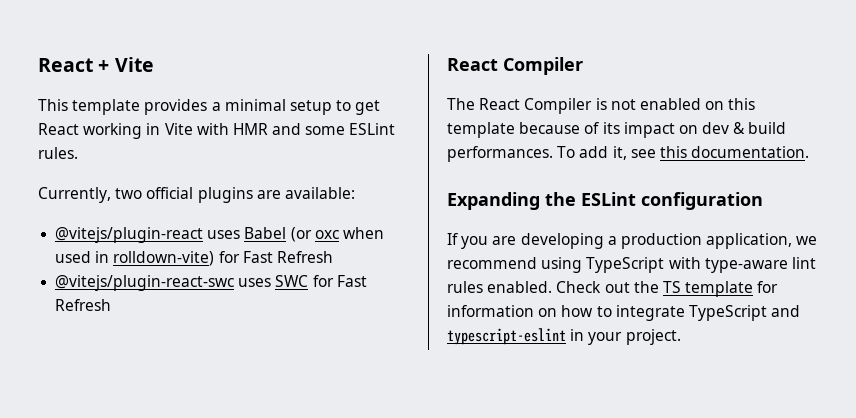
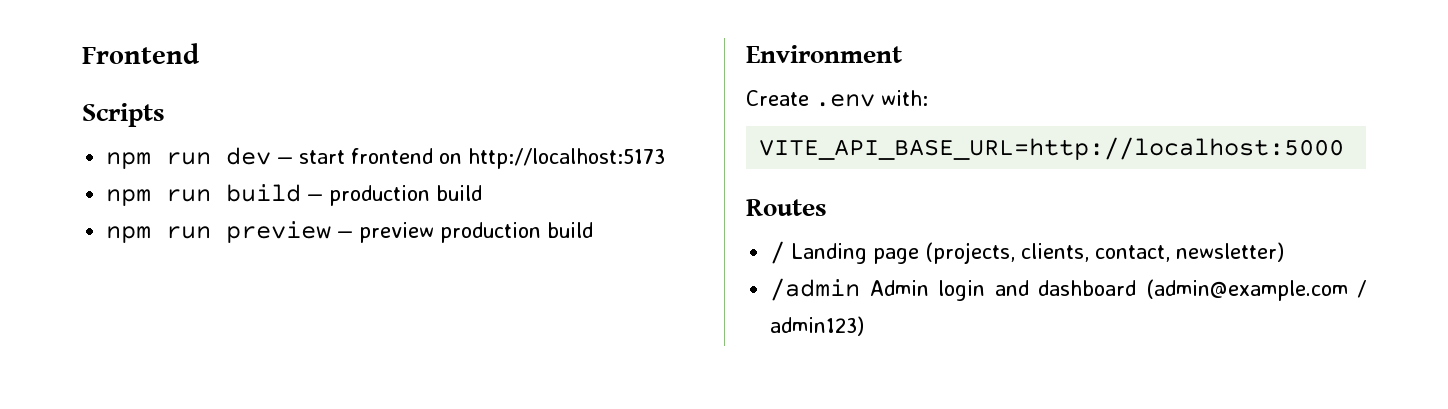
- React + Vite
- This template provides a minimal setup to get React working in Vite with HMR and some ESLint rules.
- Currently, two official plugins are available:
- @vitejs/plugin-react uses Babel (or oxc when used in rolldown-vite) for Fast Refresh
- @vitejs/plugin-react-swc uses SWC for Fast Refresh
- React Compiler
- The React Compiler is not enabled on this template because of its impact on dev & build performances. To add it, see this documentation.
- Expanding the ESLint configuration
- If you are developing a production application, we recommend using TypeScript with type-aware lint rules enabled. Check out the TS template for information on how to integrate TypeScript and typescript-eslint in your project.
+ Frontend
+ Scripts
+ npm run dev — start frontend on http://localhost:5173
+ npm run build — production build
+ npm run preview — preview production build
+ Environment
+ Create .env with:
+ VITE_API_BASE_URL=http://localhost:5000
+ Routes
+ / Landing page (projects, clients, contact, newsletter)
+ /admin Admin login and dashboard (admin@example.com / admin123)

